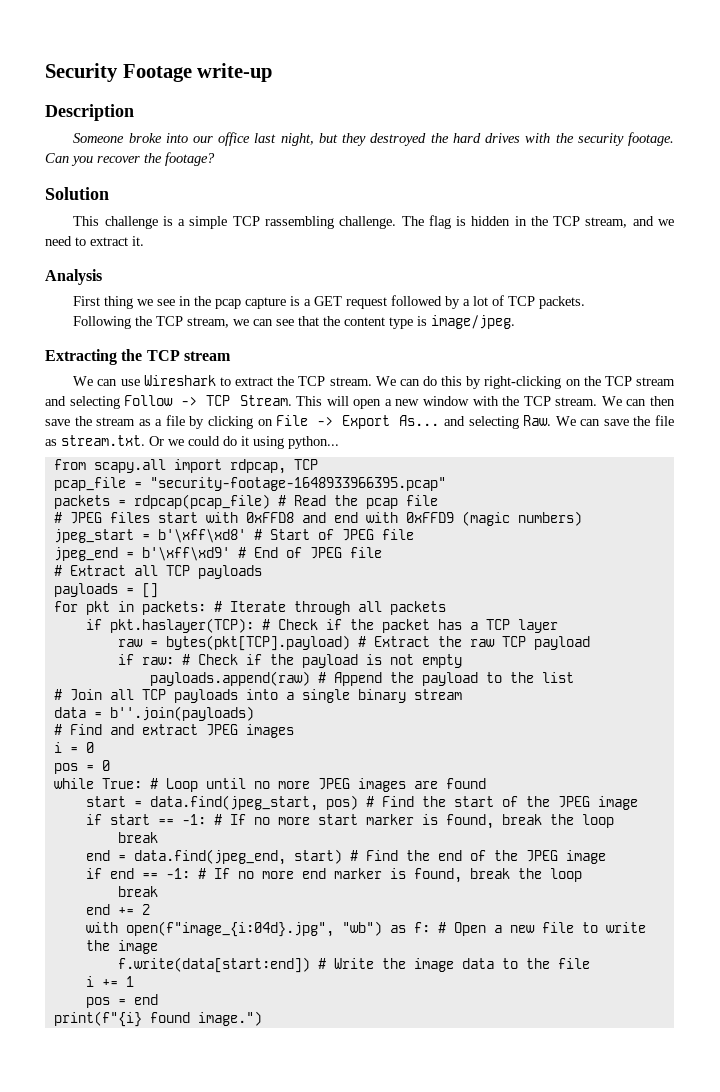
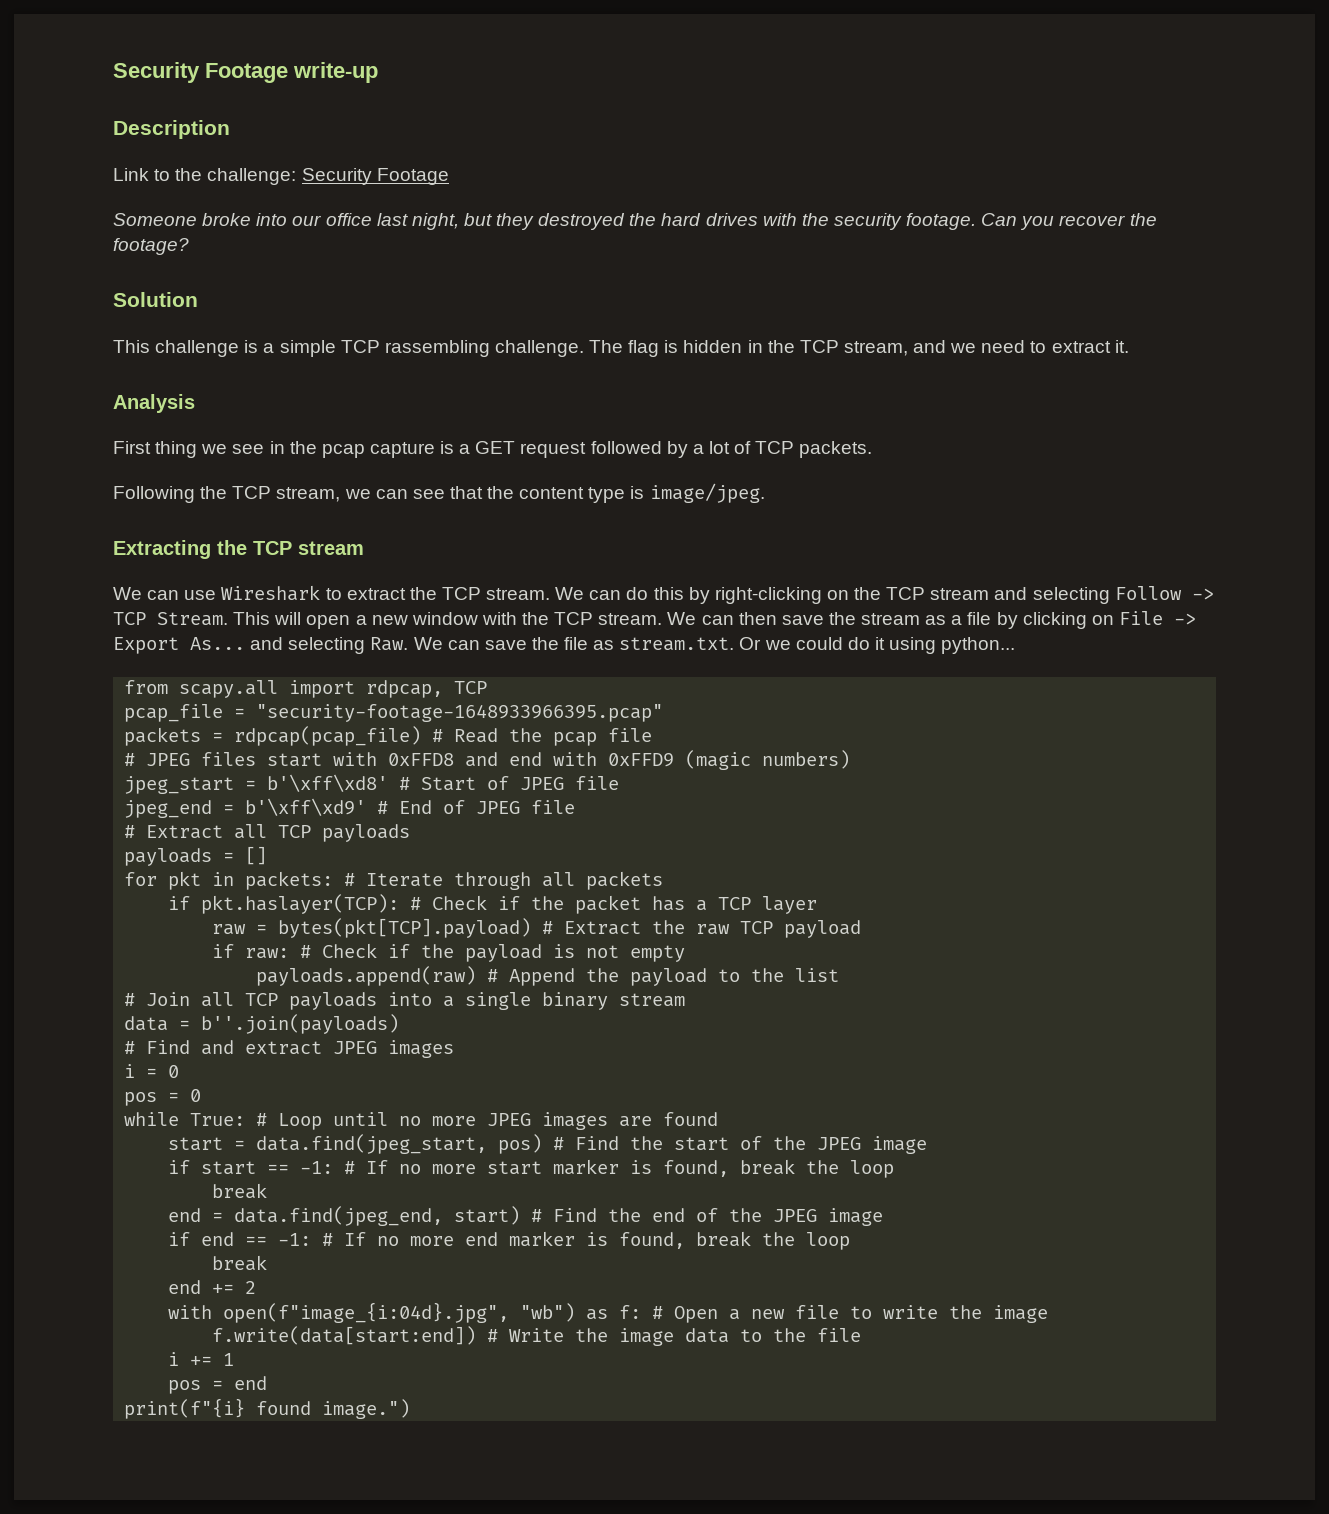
+ Link to the challenge: Security Footage

